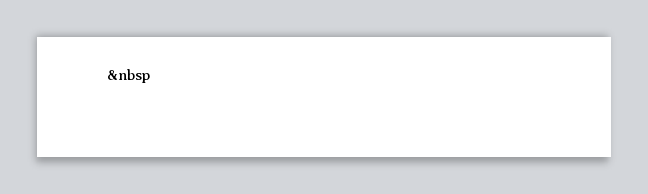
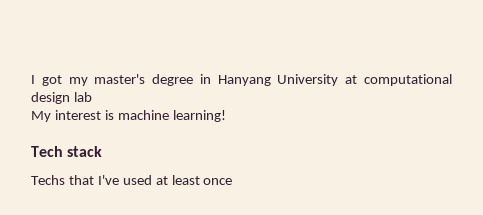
- &nbsp
+ I got my master's degree in Hanyang University at computational design lab
+ My interest is machine learning!
+ Tech stack
+ Techs that I've used at least once

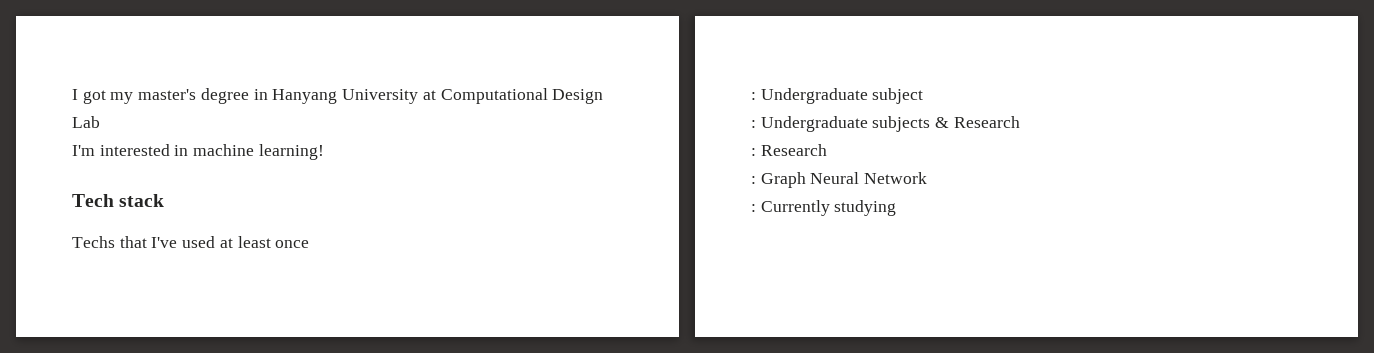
- I got my master's degree in Hanyang University at computational design lab
- My interest is machine learning!
+ I got my master's degree in Hanyang University at Computational Design Lab
+ I'm interested in machine learning!
+ : Undergraduate subject
+ : Undergraduate subjects & Research
+ : Research
+ : Graph Neural Network
+ : Currently studying

